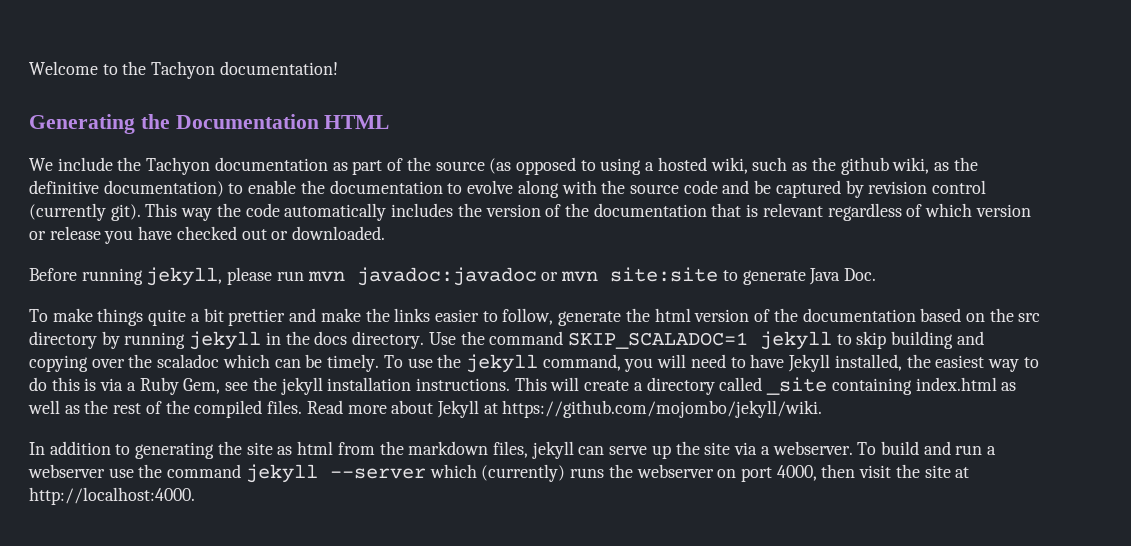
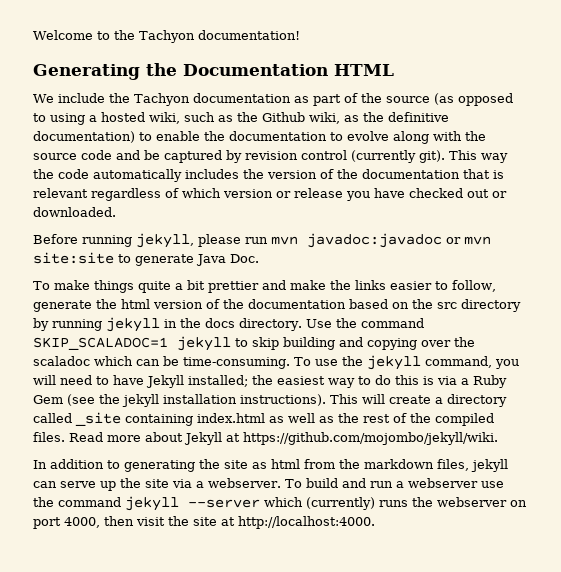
- We include the Tachyon documentation as part of the source (as opposed to using a hosted wiki, such as the github wiki, as the definitive documentation) to enable the documentation to evolve along with the source code and be captured by revision control (currently git).
+ We include the Tachyon documentation as part of the source (as opposed to using a hosted wiki, such as the Github wiki, as the definitive documentation) to enable the documentation to evolve along with the source code and be captured by revision control (currently git).
- Use the command SKIP_SCALADOC=1 jekyll to skip building and copying over the scaladoc which can be timely.
+ Use the command SKIP_SCALADOC=1 jekyll to skip building and copying over the scaladoc which can be time-consuming.
- To use the jekyll command, you will need to have Jekyll installed, the easiest way to do this is via a Ruby Gem, see the jekyll installation instructions.
+ To use the jekyll command, you will need to have Jekyll installed; the easiest way to do this is via a Ruby Gem (see the jekyll installation instructions).

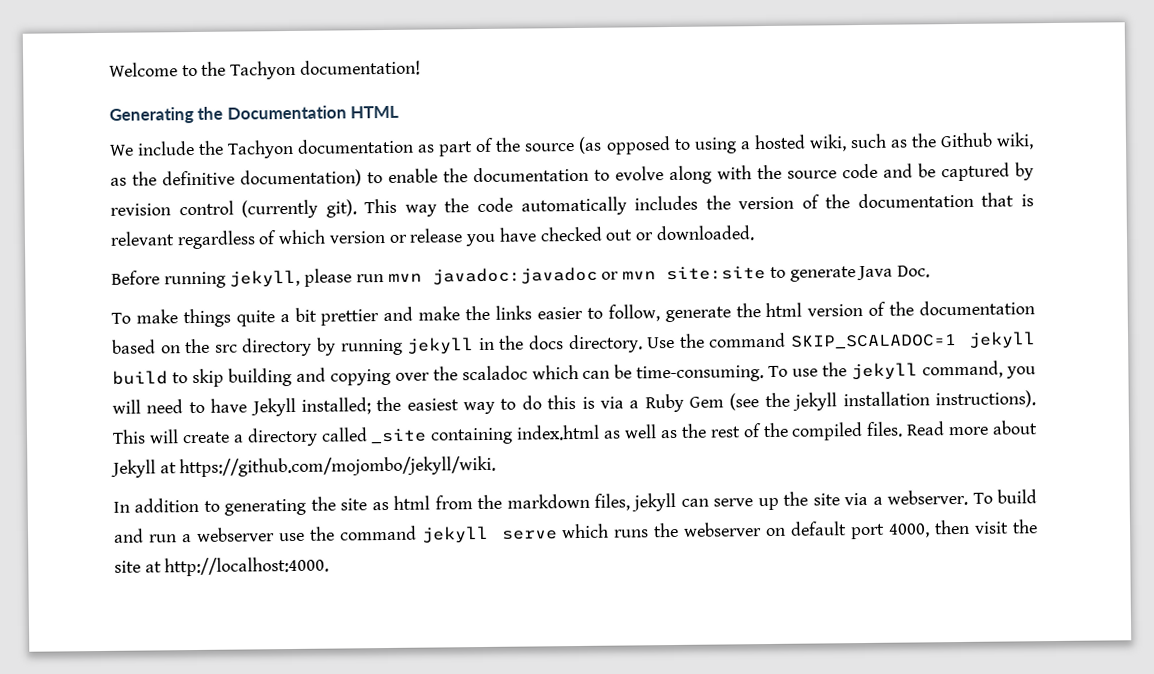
- Use the command SKIP_SCALADOC=1 jekyll to skip building and copying over the scaladoc which can be time-consuming.
+ Use the command SKIP_SCALADOC=1 jekyll build to skip building and copying over the scaladoc which can be time-consuming.
- To build and run a webserver use the command jekyll --server which (currently) runs the webserver on port 4000, then visit the site at http://localhost:4000.
+ To build and run a webserver use the command jekyll serve which runs the webserver on default port 4000, then visit the site at http://localhost:4000.

